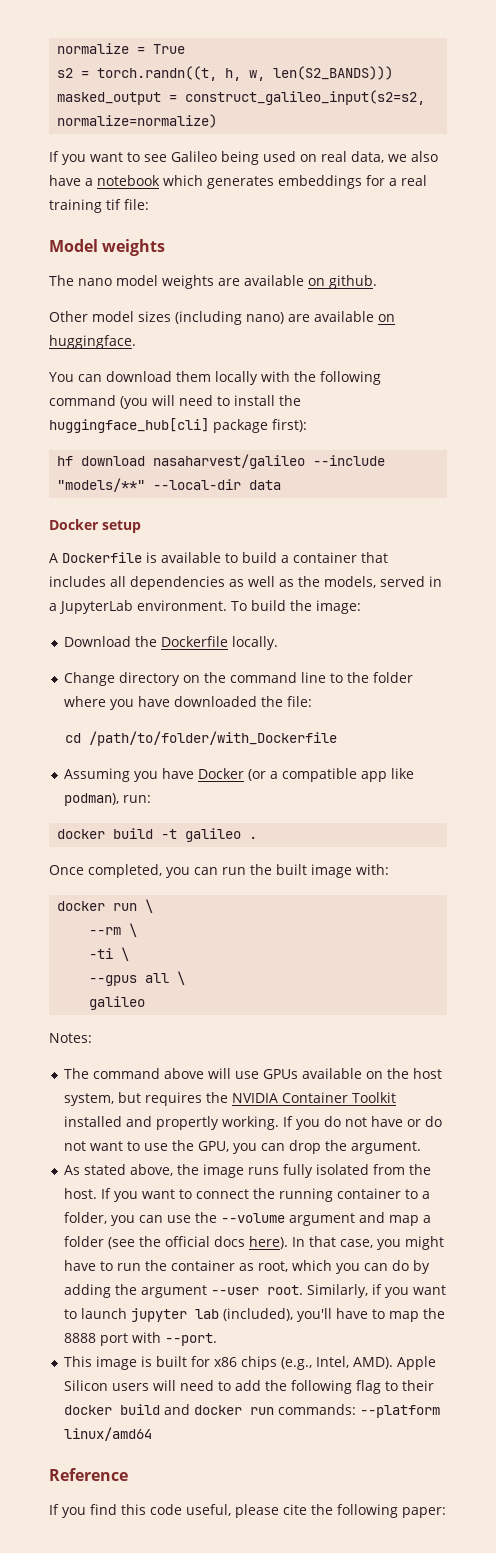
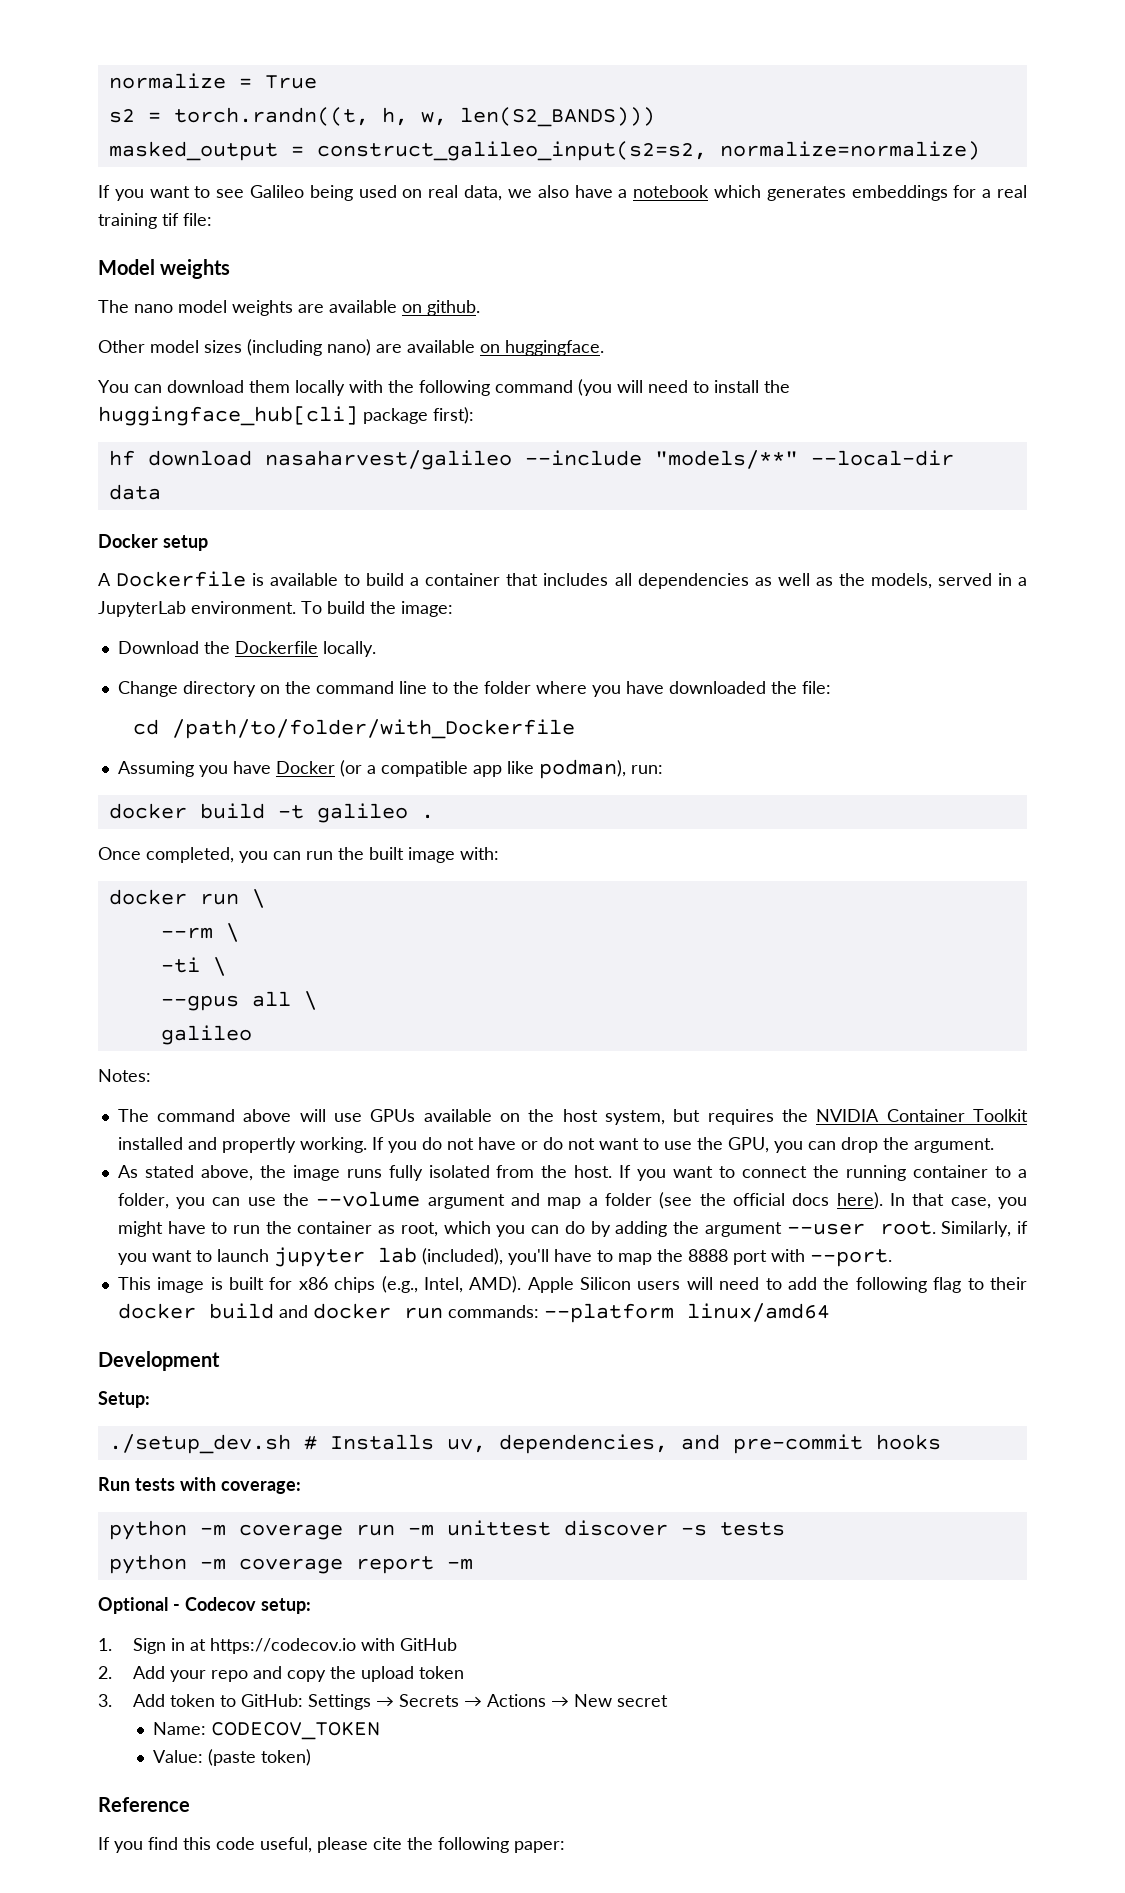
+ Development
+ Setup:
+ ./setup_dev.sh # Installs uv, dependencies, and pre-commit hooks
+ Run tests with coverage:
+ python -m coverage run -m unittest discover -s tests
+ python -m coverage report -m
+ Optional - Codecov setup:
+ 1. Sign in at https://codecov.io with GitHub
+ 2. Add your repo and copy the upload token
+ 3. Add token to GitHub: Settings → Secrets → Actions → New secret
+ Name: CODECOV_TOKEN
+ Value: (paste token)

